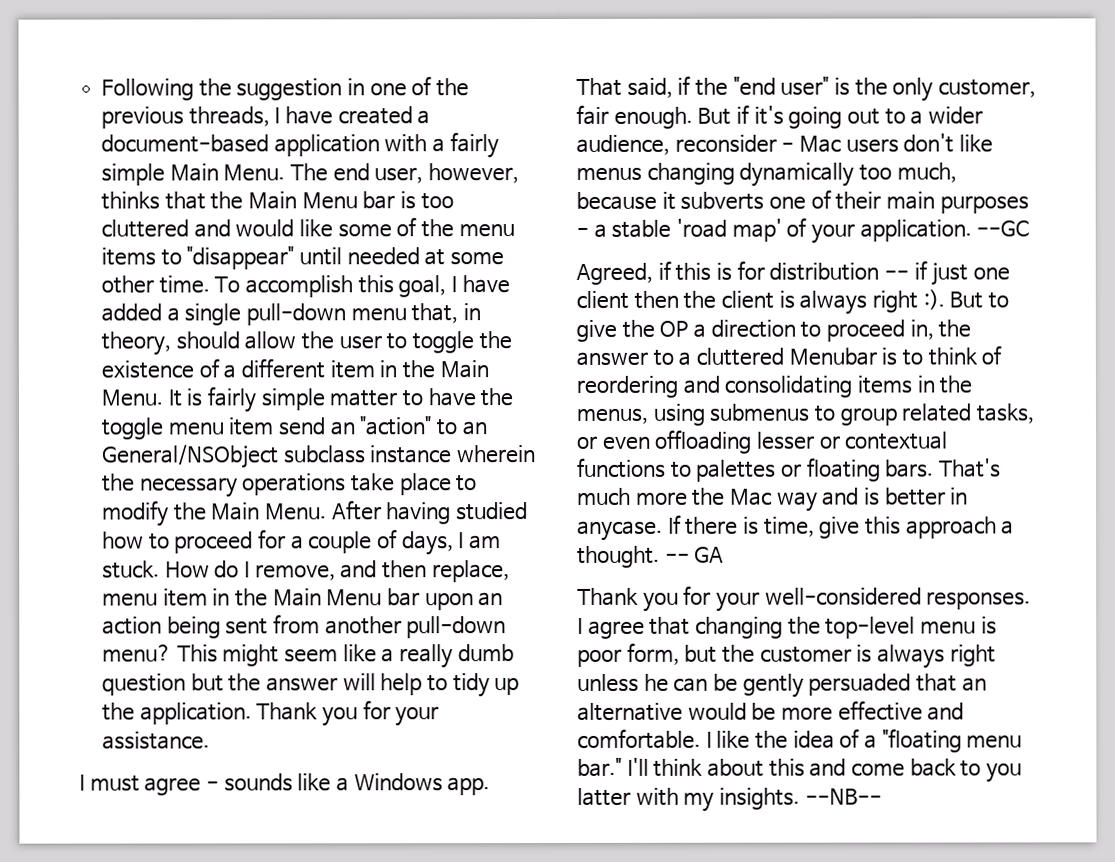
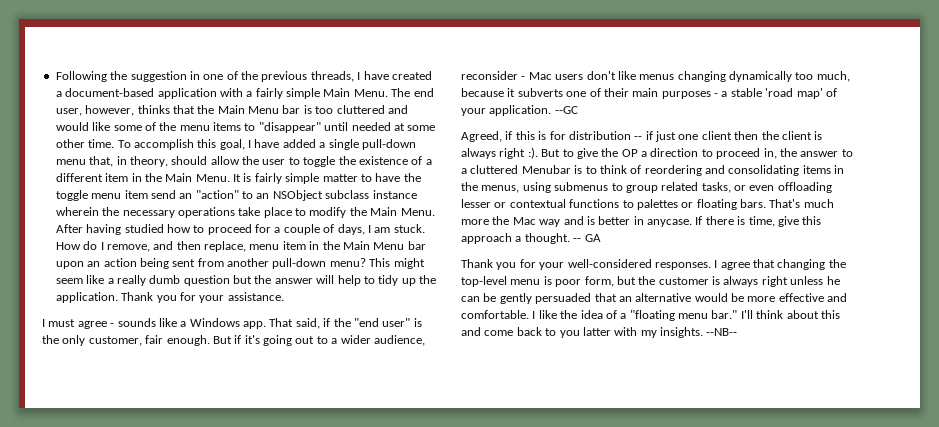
- It is fairly simple matter to have the toggle menu item send an "action" to an General/NSObject subclass instance wherein the necessary operations take place to modify the Main Menu.
+ It is fairly simple matter to have the toggle menu item send an "action" to an NSObject subclass instance wherein the necessary operations take place to modify the Main Menu.

